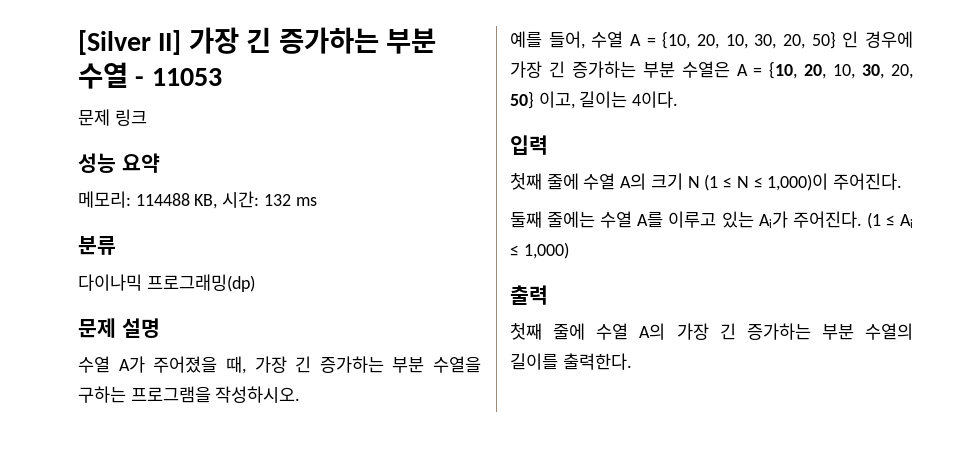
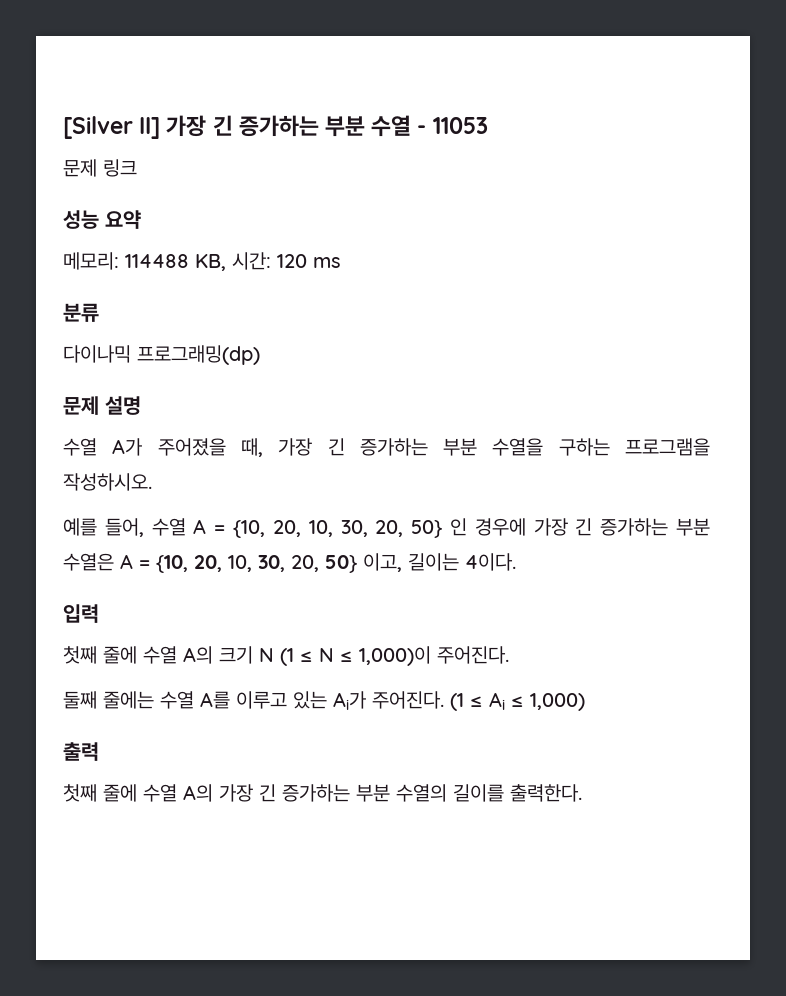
- 메모리: 114488 KB, 시간: 132 ms
+ 메모리: 114488 KB, 시간: 120 ms

